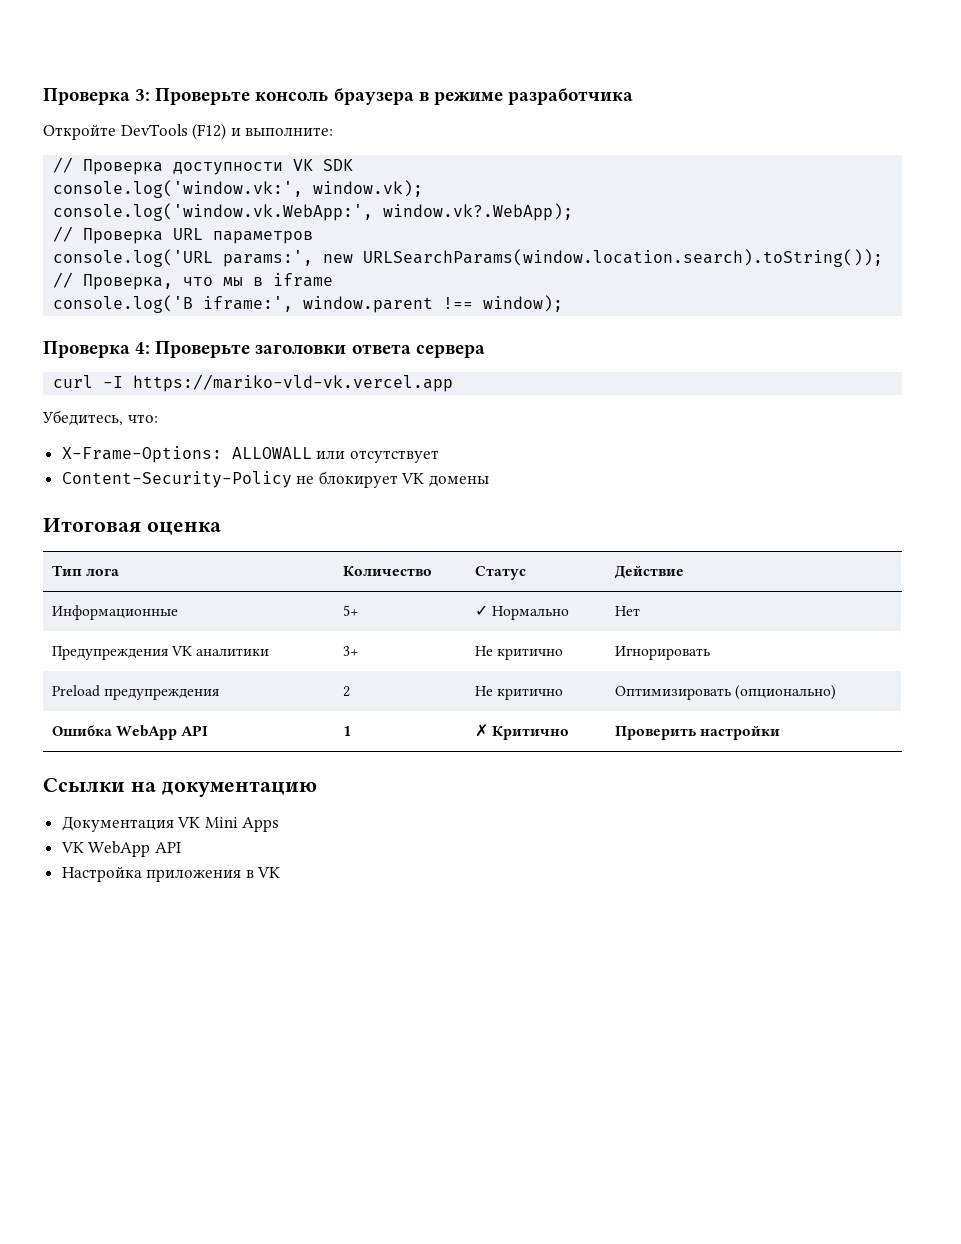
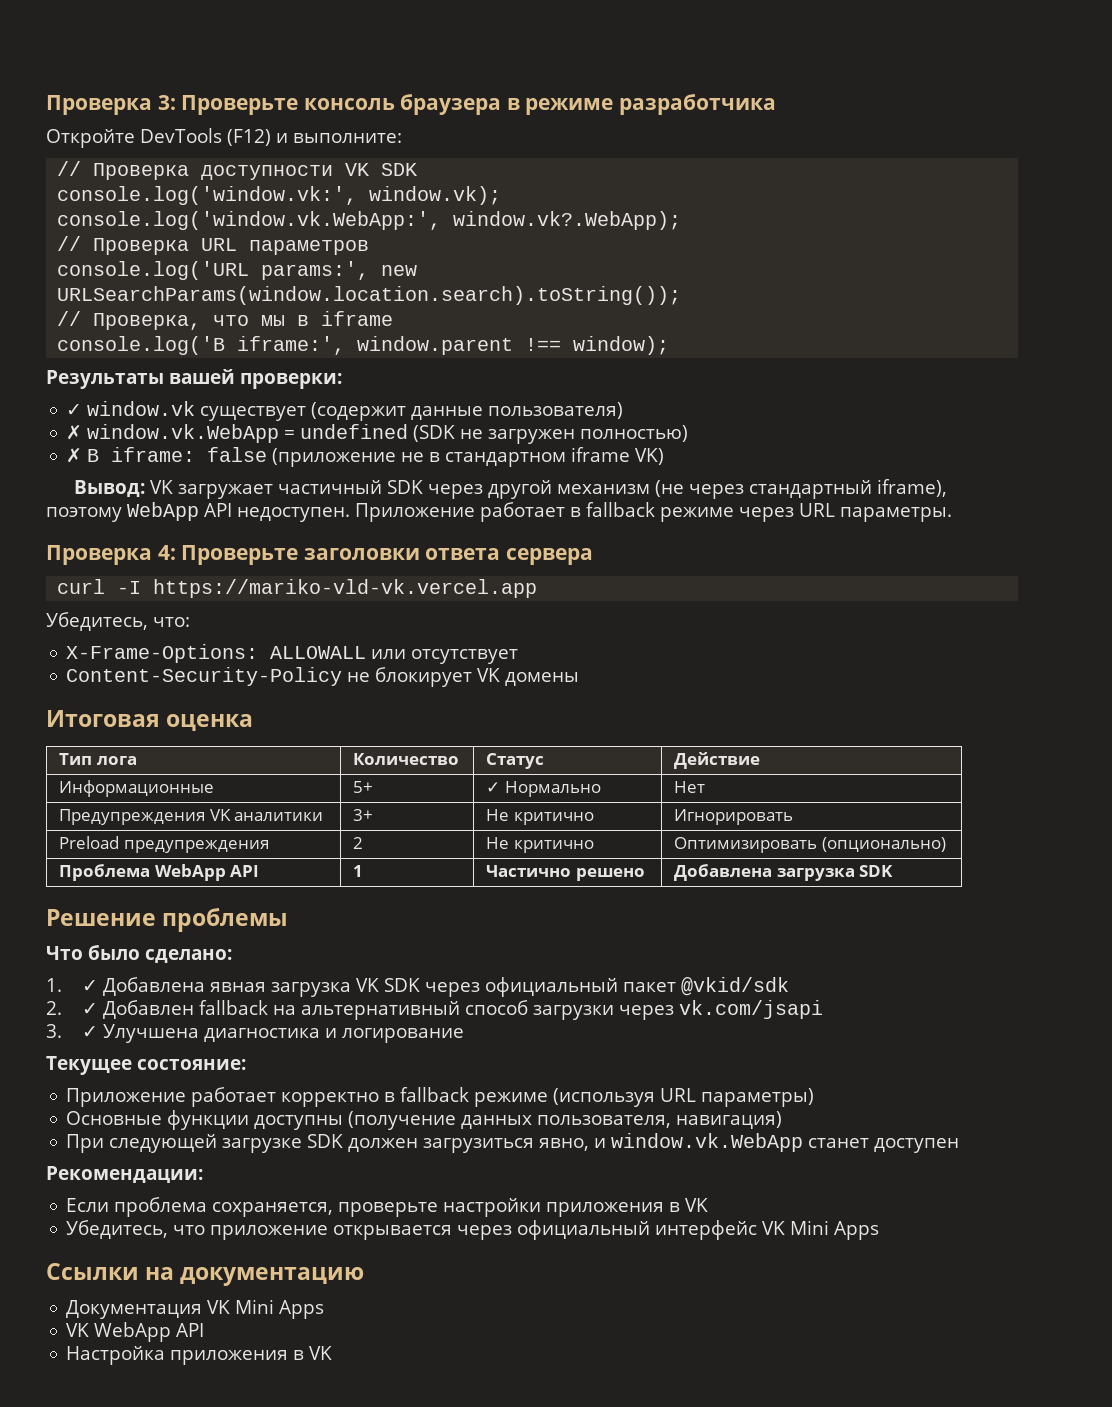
+ Результаты вашей проверки:
+ ✓ window.vk существует (содержит данные пользователя)
+ ✗ window.vk.WebApp = undefined (SDK не загружен полностью)
+ ✗ В iframe: false (приложение не в стандартном iframe VK)
+ Вывод: VK загружает частичный SDK через другой механизм (не через стандартный iframe), поэтому WebApp API недоступен. Приложение работает в fallback режиме через URL параметры.
- Ошибка WebApp API | 1 | ✗ Критично | Проверить настройки
+ Проблема WebApp API | 1 | Частично решено | Добавлена загрузка SDK
+ Решение проблемы
+ Что было сделано:
+ 1. ✓ Добавлена явная загрузка VK SDK через официальный пакет @vkid/sdk
+ 2. ✓ Добавлен fallback на альтернативный способ загрузки через vk.com/jsapi
+ 3. ✓ Улучшена диагностика и логирование
+ Текущее состояние:
+ Приложение работает корректно в fallback режиме (используя URL параметры)
+ Основные функции доступны (получение данных пользователя, навигация)
+ При следующей загрузке SDK должен загрузиться явно, и window.vk.WebApp станет доступен
+ Рекомендации:
+ Если проблема сохраняется, проверьте настройки приложения в VK
+ Убедитесь, что приложение открывается через официальный интерфейс VK Mini Apps

